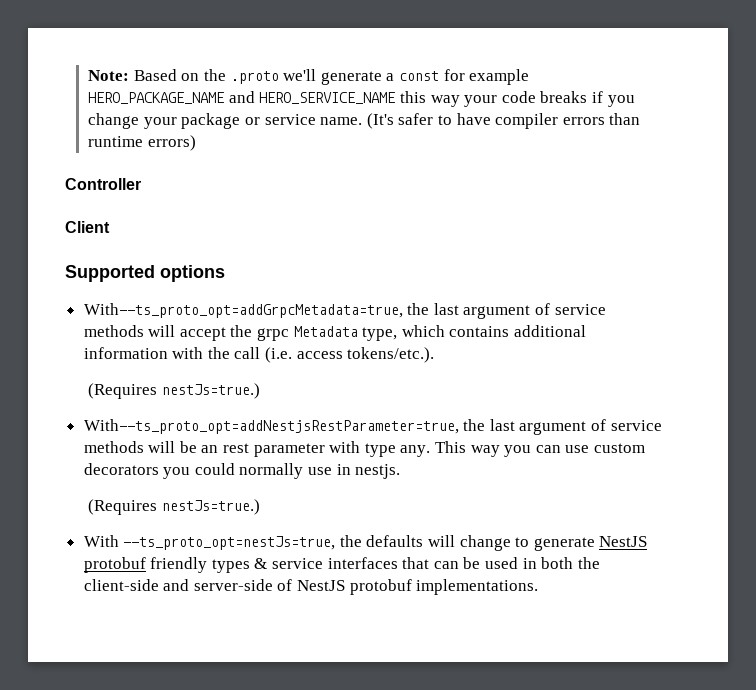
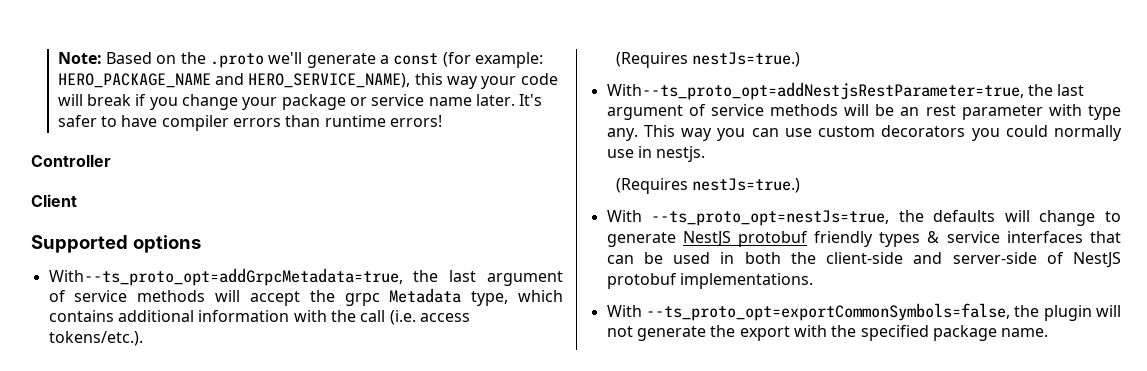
- Note: Based on the .proto we'll generate a const for example HERO_PACKAGE_NAME and HERO_SERVICE_NAME this way your code breaks if you change your package or service name. (It's safer to have compiler errors than runtime errors)
+ Note: Based on the .proto we'll generate a const (for example: HERO_PACKAGE_NAME and HERO_SERVICE_NAME), this way your code will break if you change your package or service name later. It's safer to have compiler errors than runtime errors!
+ With --ts_proto_opt=exportCommonSymbols=false, the plugin will not generate the export with the specified package name.

